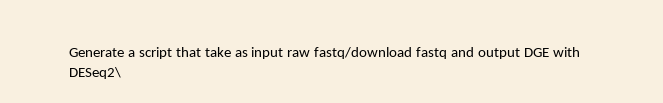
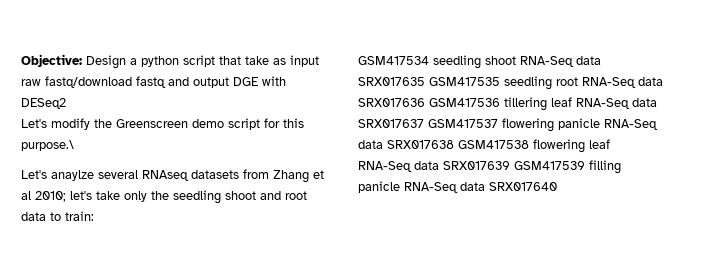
- Generate a script that take as input raw fastq/download fastq and output DGE with DESeq2\
+ Objective: Design a python script that take as input raw fastq/download fastq and output DGE with DESeq2
+ Let's modify the Greenscreen demo script for this purpose.\
+ Let's anaylze several RNAseq datasets from Zhang et al 2010; let's take only the seedling shoot and root data to train:
+ GSM417534 seedling shoot RNA-Seq data SRX017635 GSM417535 seedling root RNA-Seq data SRX017636 GSM417536 tillering leaf RNA-Seq data SRX017637 GSM417537 flowering panicle RNA-Seq data SRX017638 GSM417538 flowering leaf RNA-Seq data SRX017639 GSM417539 filling panicle RNA-Seq data SRX017640

